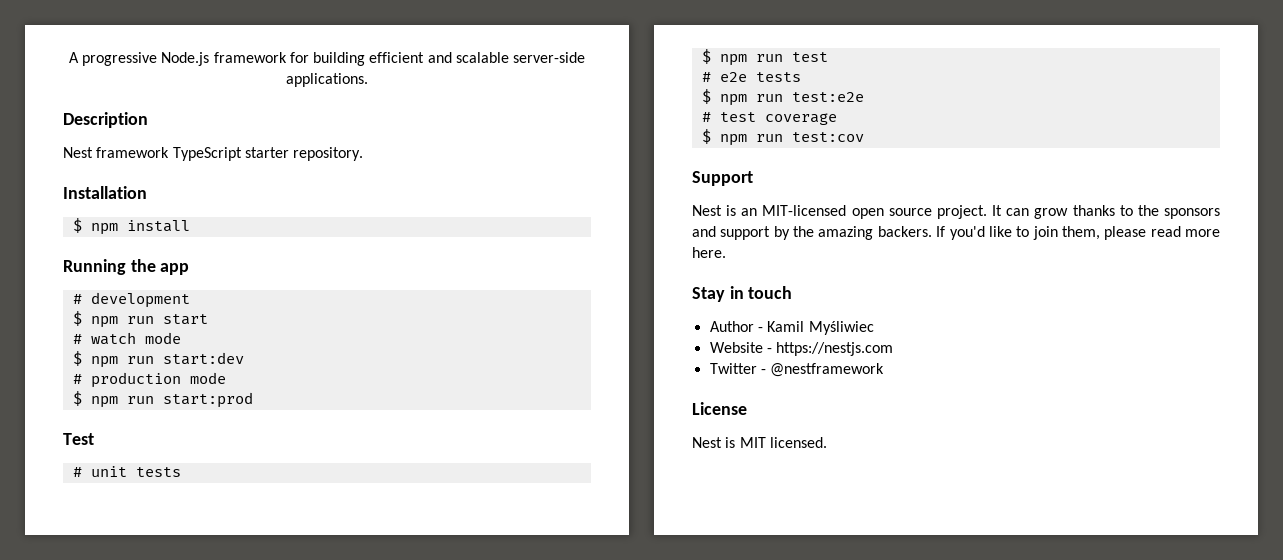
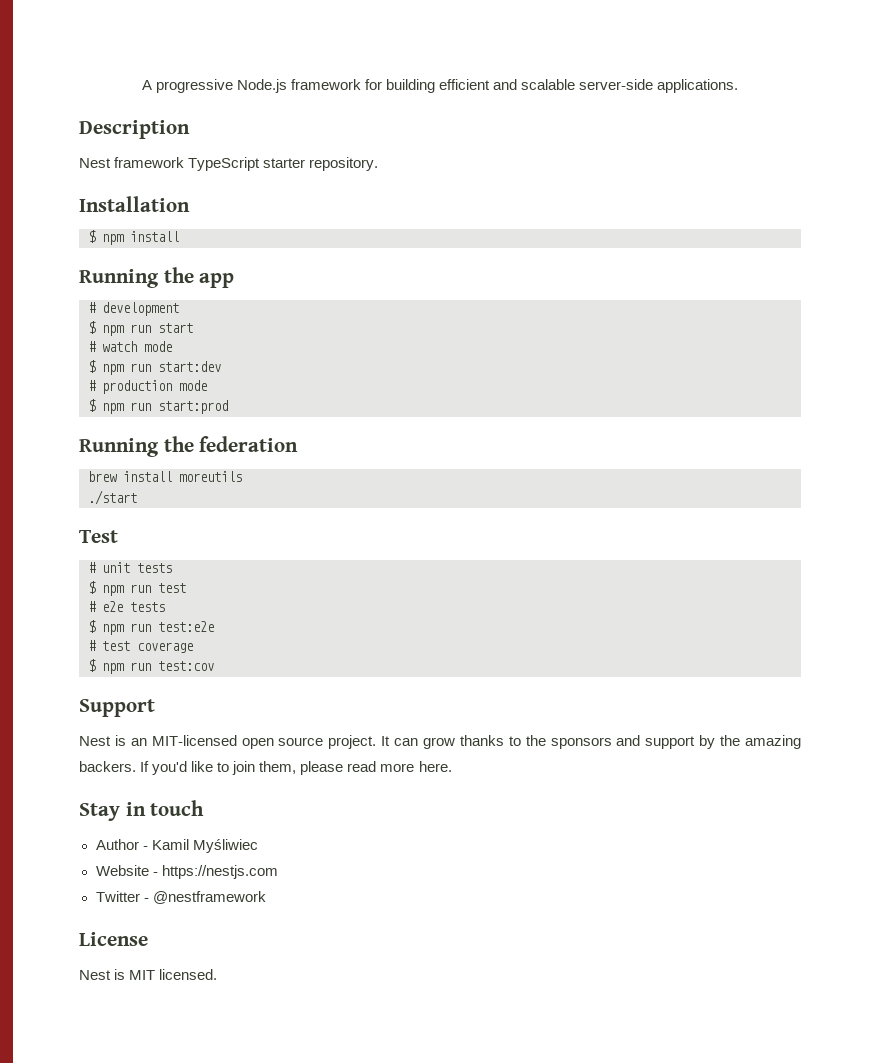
+ Running the federation
+ brew install moreutils
+ ./start

